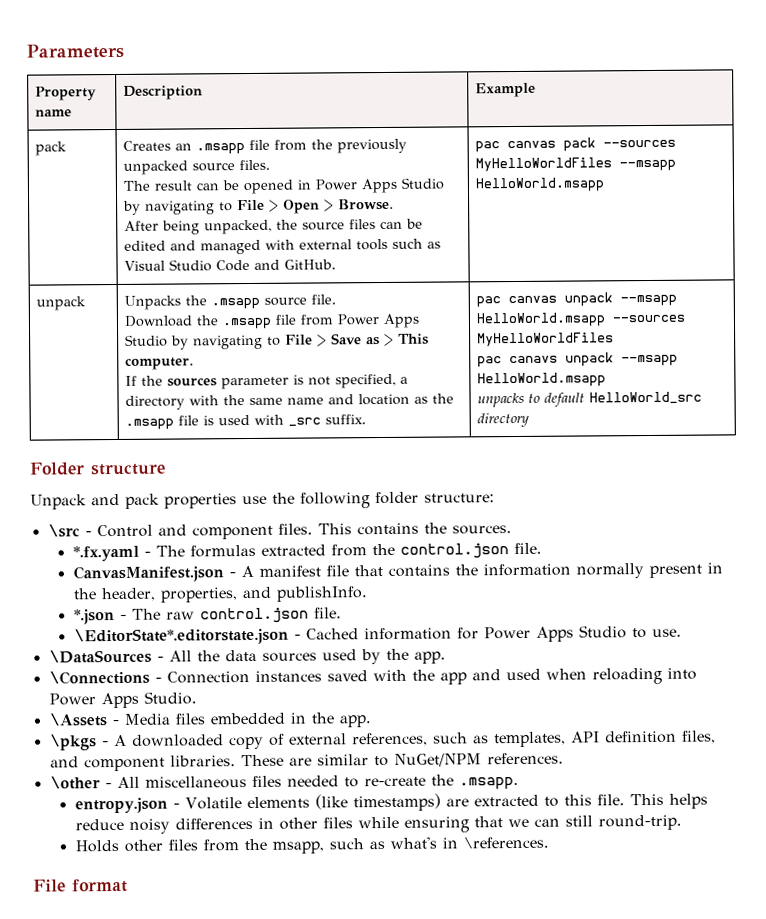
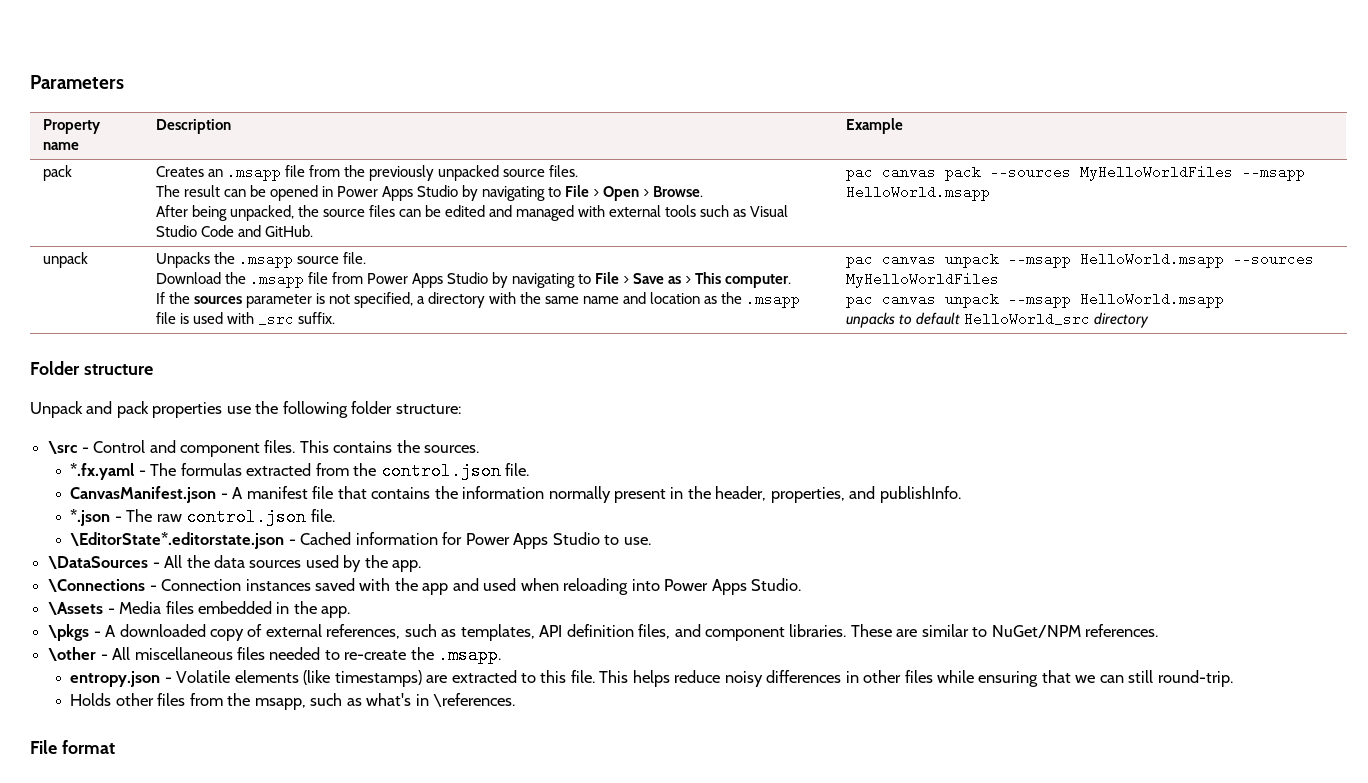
  pac canvas unpack --msapp HelloWorld.msapp --sources MyHelloWorldFiles
- pac canavs unpack --msapp HelloWorld.msapp
+ pac canvas unpack --msapp HelloWorld.msapp

